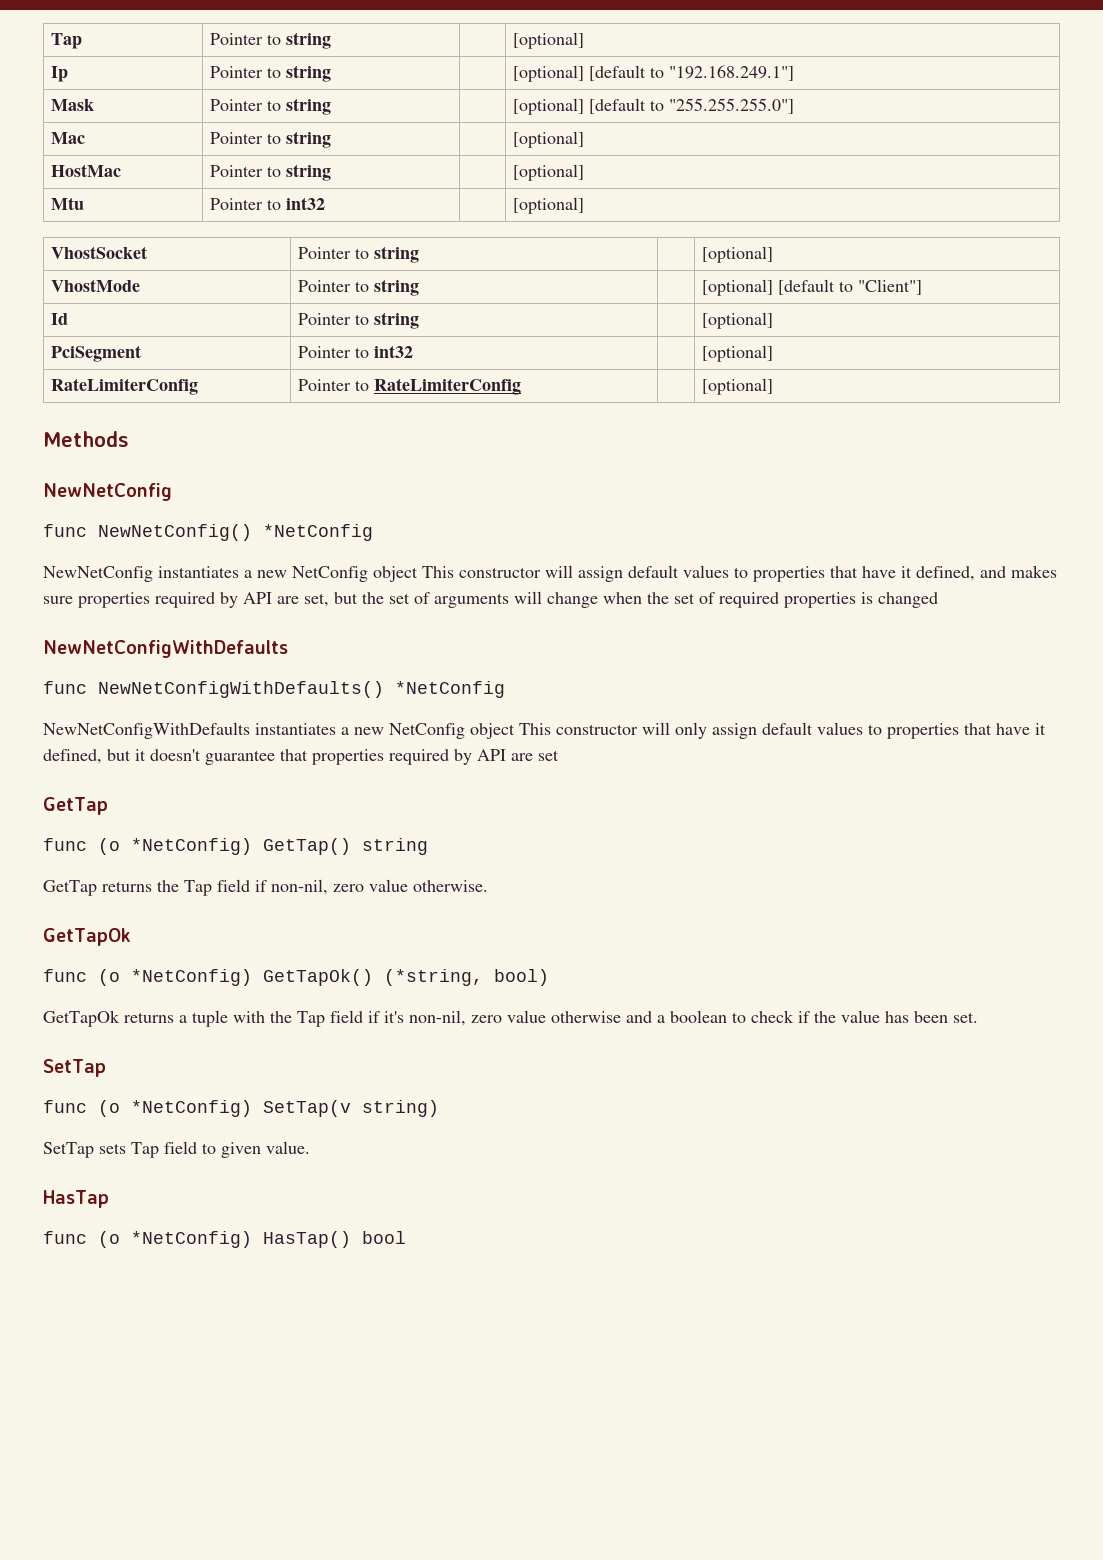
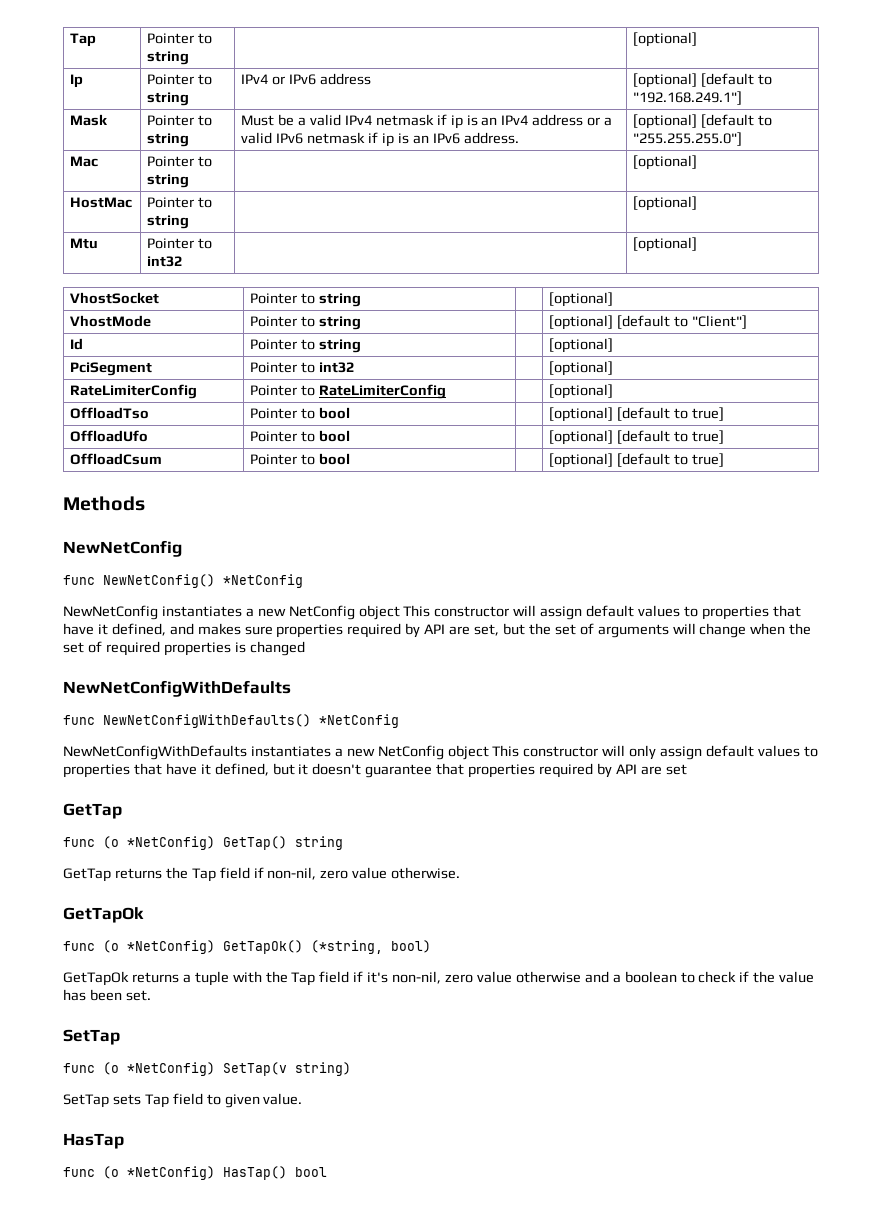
- Ip | Pointer to string | | [optional] [default to "192.168.249.1"]
+ Ip | Pointer to string | IPv4 or IPv6 address | [optional] [default to "192.168.249.1"]
- Mask | Pointer to string | | [optional] [default to "255.255.255.0"]
+ Mask | Pointer to string | Must be a valid IPv4 netmask if ip is an IPv4 address or a valid IPv6 netmask if ip is an IPv6 address. | [optional] [default to "255.255.255.0"]
+ OffloadTso | Pointer to bool | | [optional] [default to true]
+ OffloadUfo | Pointer to bool | | [optional] [default to true]
+ OffloadCsum | Pointer to bool | | [optional] [default to true]

